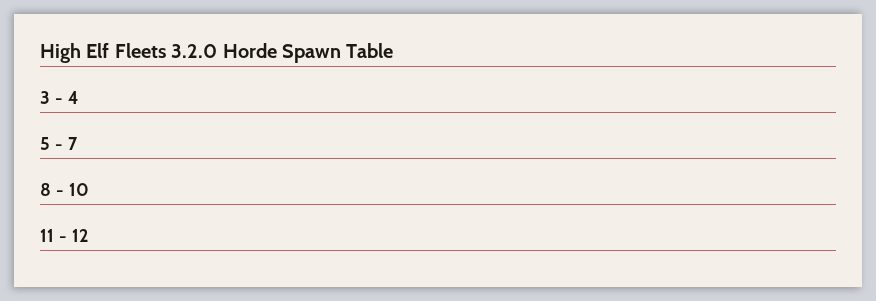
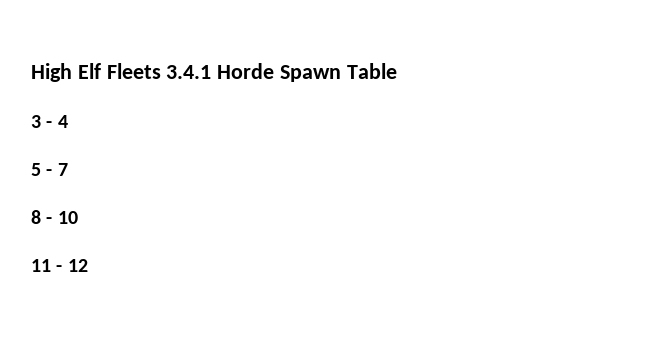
- High Elf Fleets 3.2.0 Horde Spawn Table
+ High Elf Fleets 3.4.1 Horde Spawn Table

